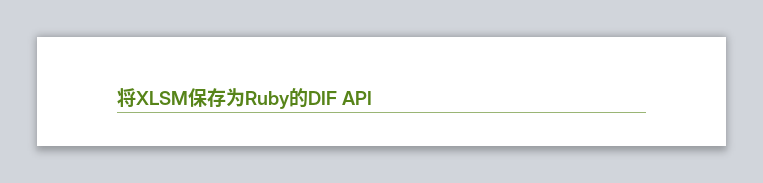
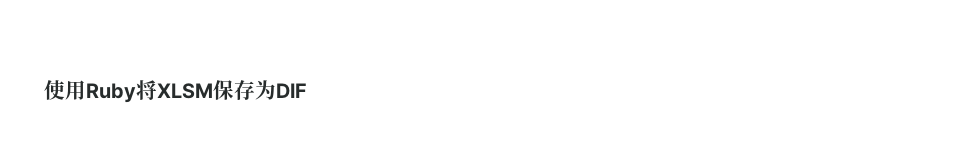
- 将XLSM保存为Ruby的DIF API
+ 使用Ruby将XLSM保存为DIF

